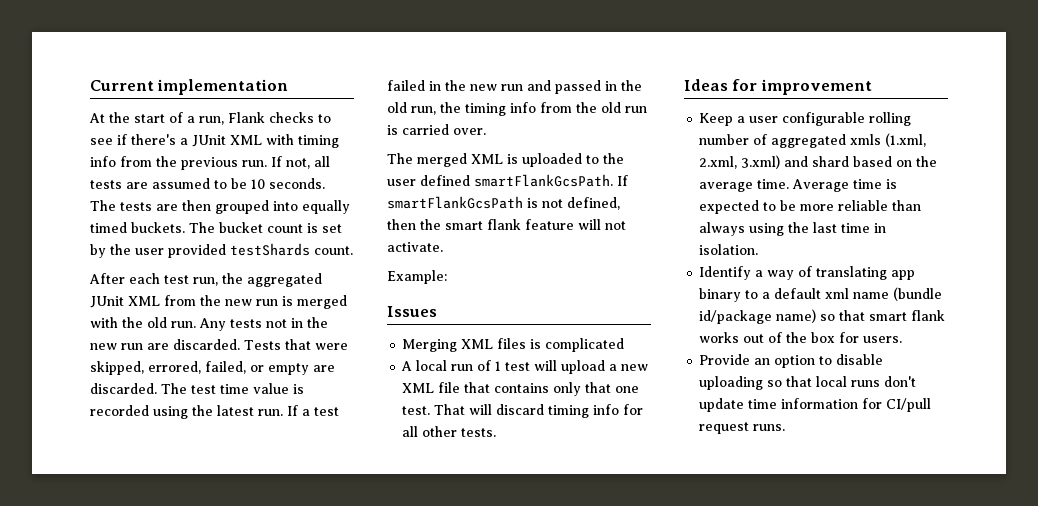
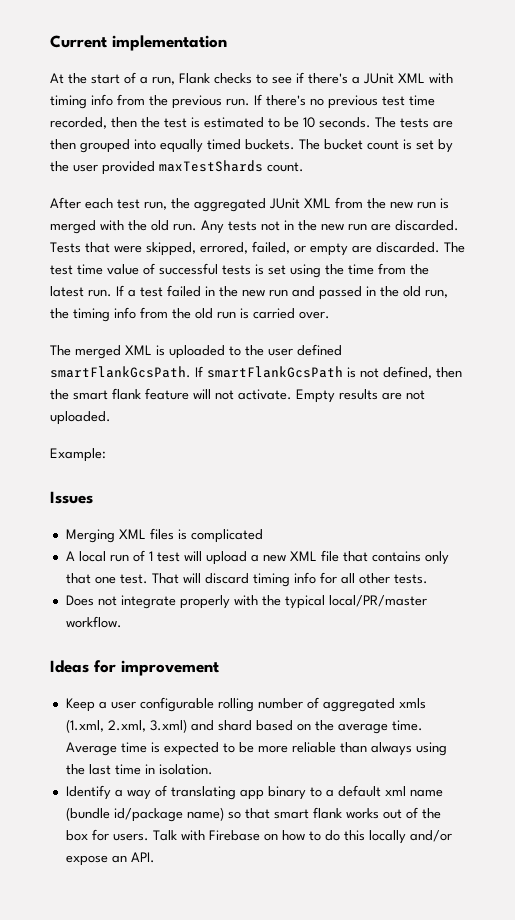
- If not, all tests are assumed to be 10 seconds.
+ If there's no previous test time recorded, then the test is estimated to be 10 seconds.
- The bucket count is set by the user provided testShards count.
+ The bucket count is set by the user provided maxTestShards count.
- The test time value is recorded using the latest run.
+ The test time value of successful tests is set using the time from the latest run.
+ Empty results are not uploaded.
+ Does not integrate properly with the typical local/PR/master workflow.
- Identify a way of translating app binary to a default xml name (bundle id/package name) so that smart flank works out of the box for users.
- Provide an option to disable uploading so that local runs don't update time information for CI/pull request runs.
+ Identify a way of translating app binary to a default xml name (bundle id/package name) so that smart flank works out of the box for users. Talk with Firebase on how to do this locally and/or expose an API.

